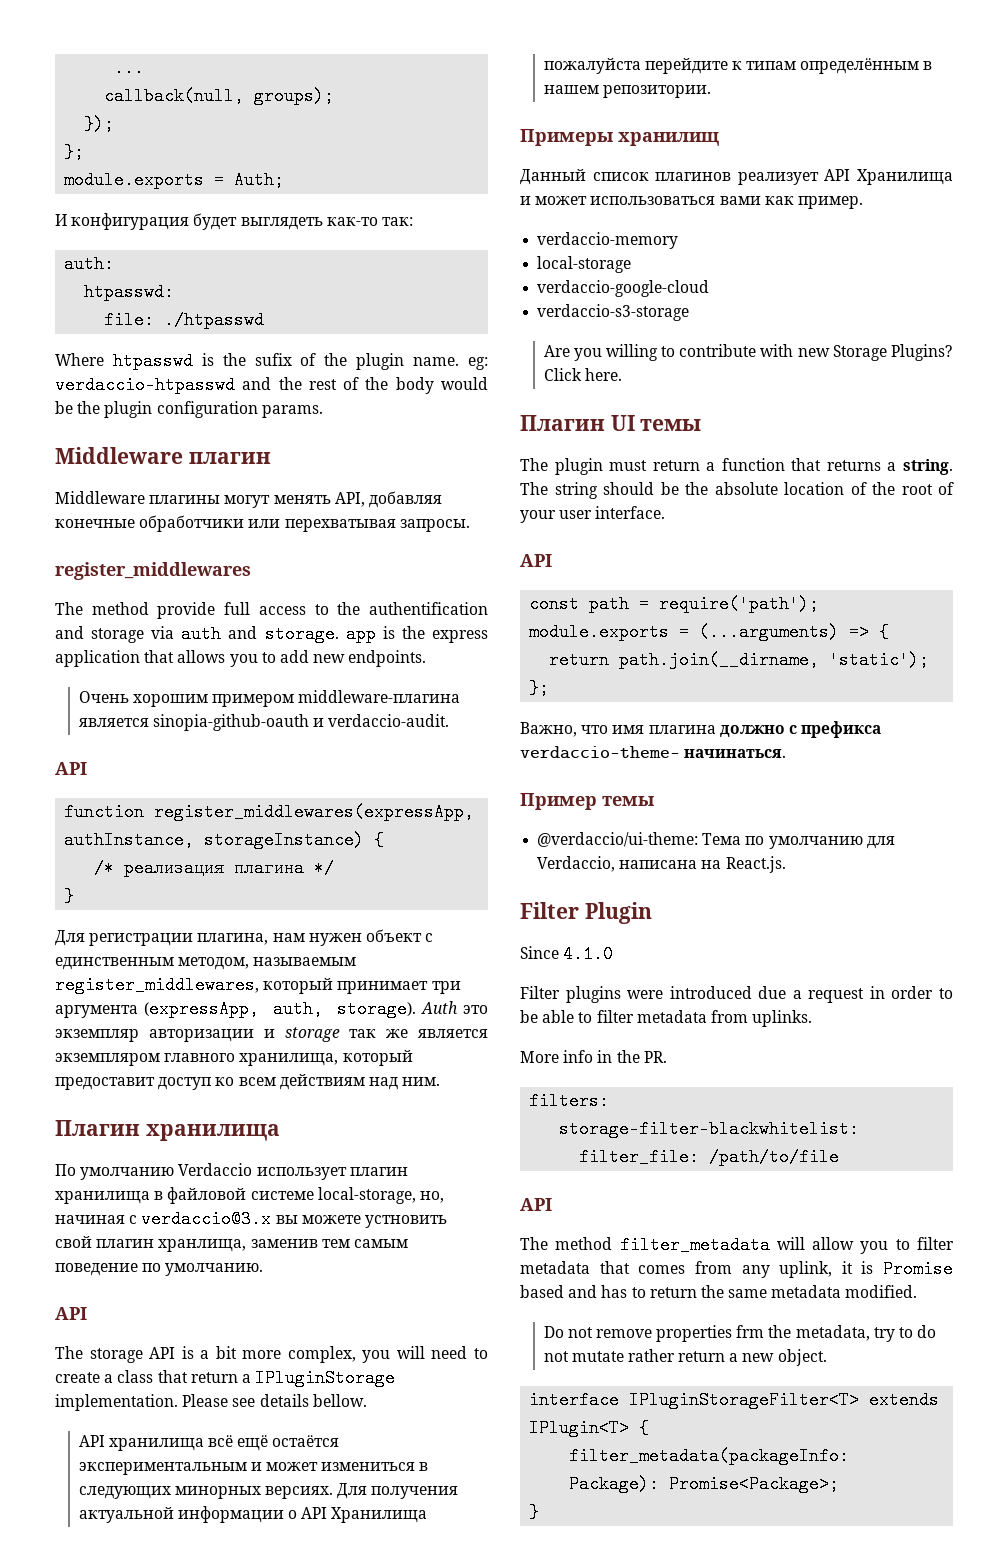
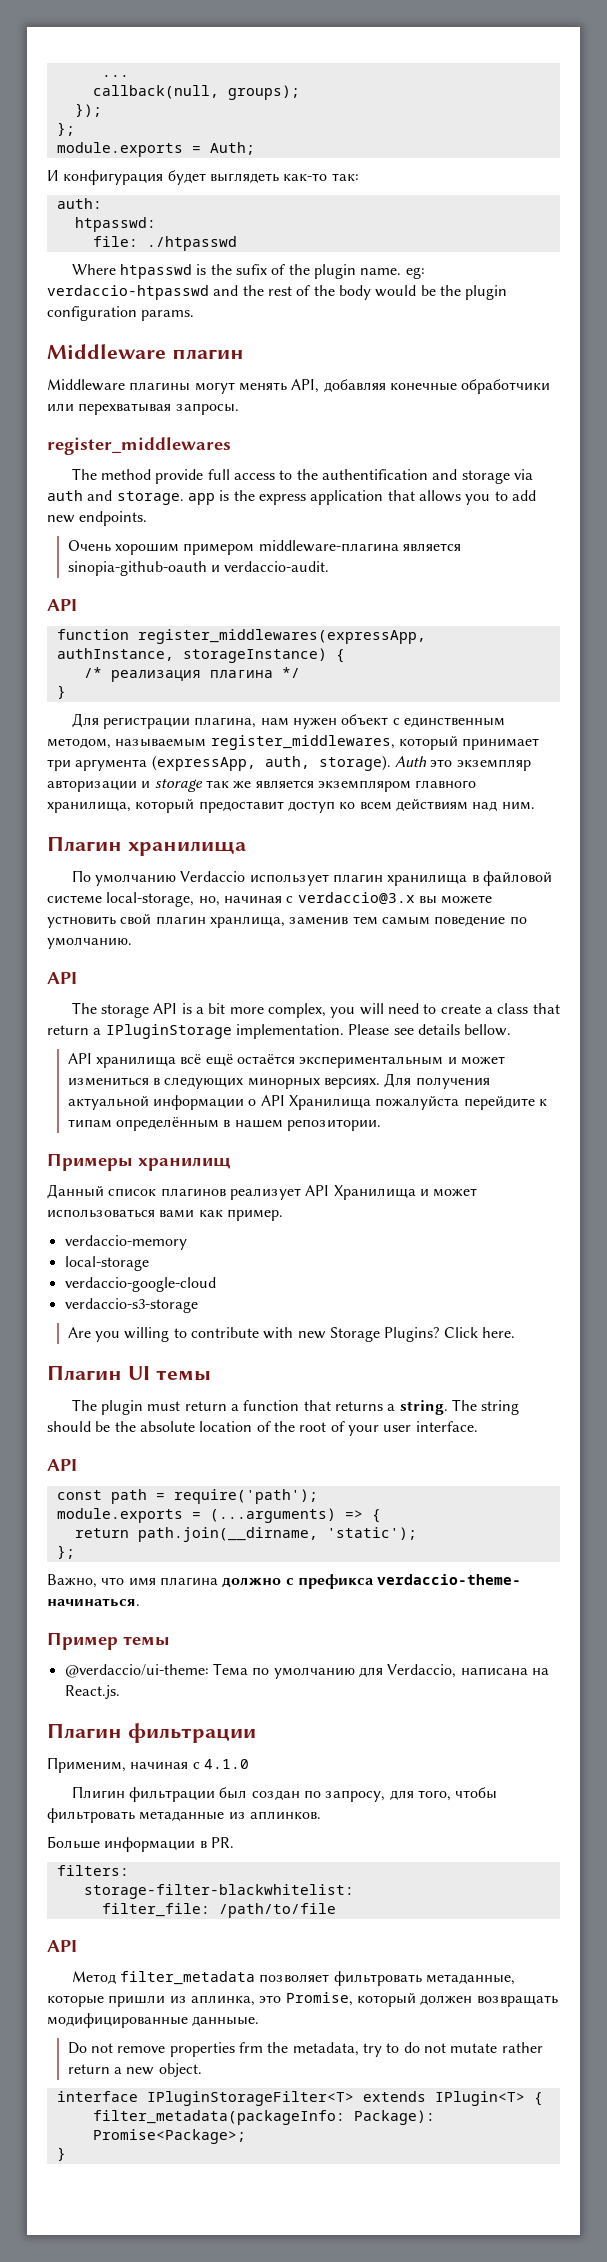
- Filter Plugin
- Since 4.1.0
- Filter plugins were introduced due a request in order to be able to filter metadata from uplinks.
- More info in the PR.
+ Плагин фильтрации
+ Применим, начиная с 4.1.0
+ Плигин фильтрации был создан по запросу, для того, чтобы фильтровать метаданные из аплинков.
+ Больше информации в PR.
- The method filter_metadata will allow you to filter metadata that comes from any uplink, it is Promise based and has to return the same metadata modified.
+ Метод filter_metadata позволяет фильтровать метаданные, которые пришли из аплинка, это Promise, который должен возвращать модифицированные данныые.

